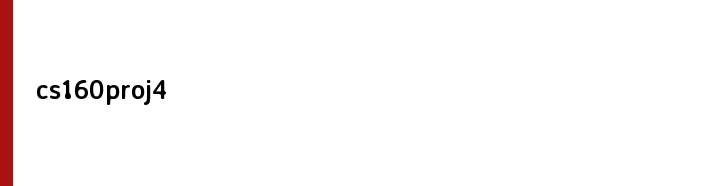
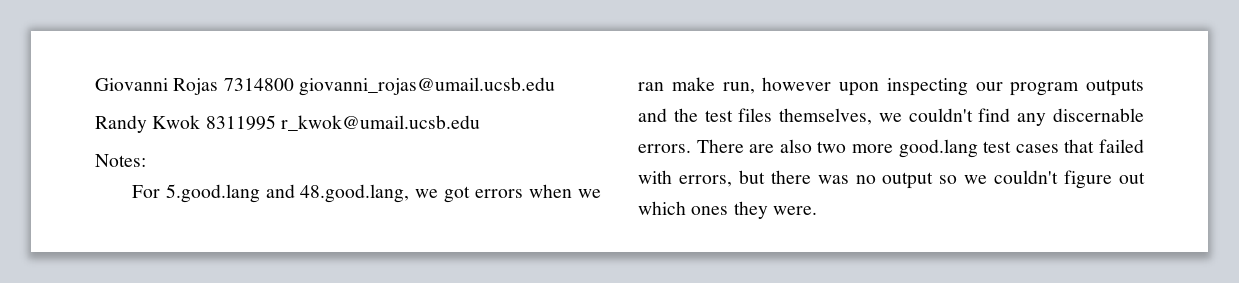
- cs160proj4
+ Giovanni Rojas 7314800 giovanni_rojas@umail.ucsb.edu
+ Randy Kwok 8311995 r_kwok@umail.ucsb.edu
+ Notes:
+ For 5.good.lang and 48.good.lang, we got errors when we ran make run, however upon inspecting our program outputs and the test files themselves, we couldn't find any discernable errors. There are also two more good.lang test cases that failed with errors, but there was no output so we couldn't figure out which ones they were.

